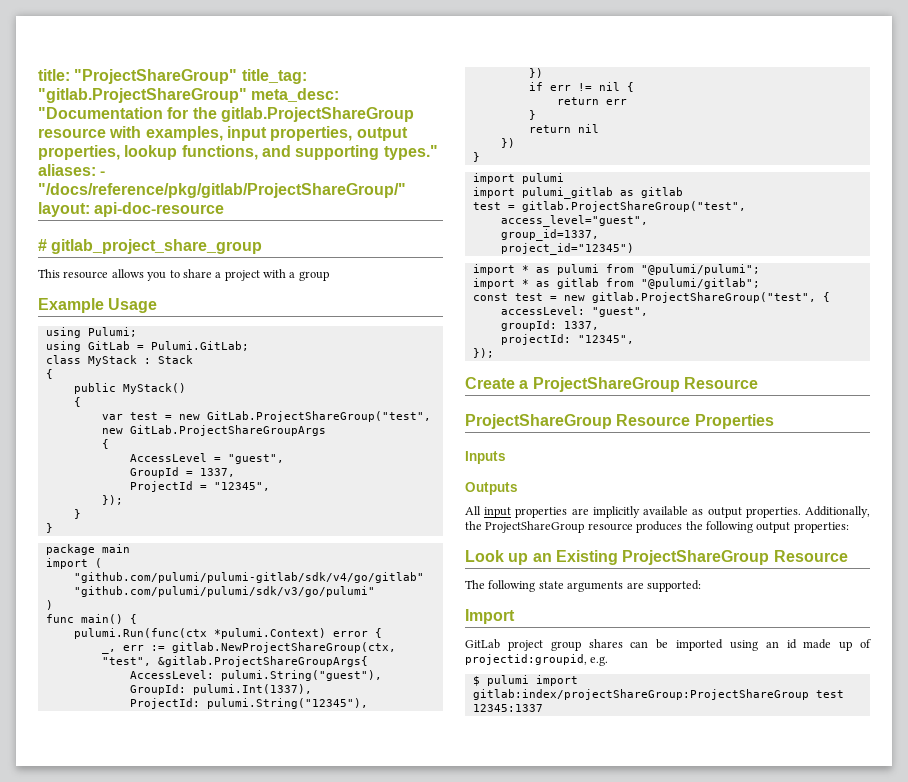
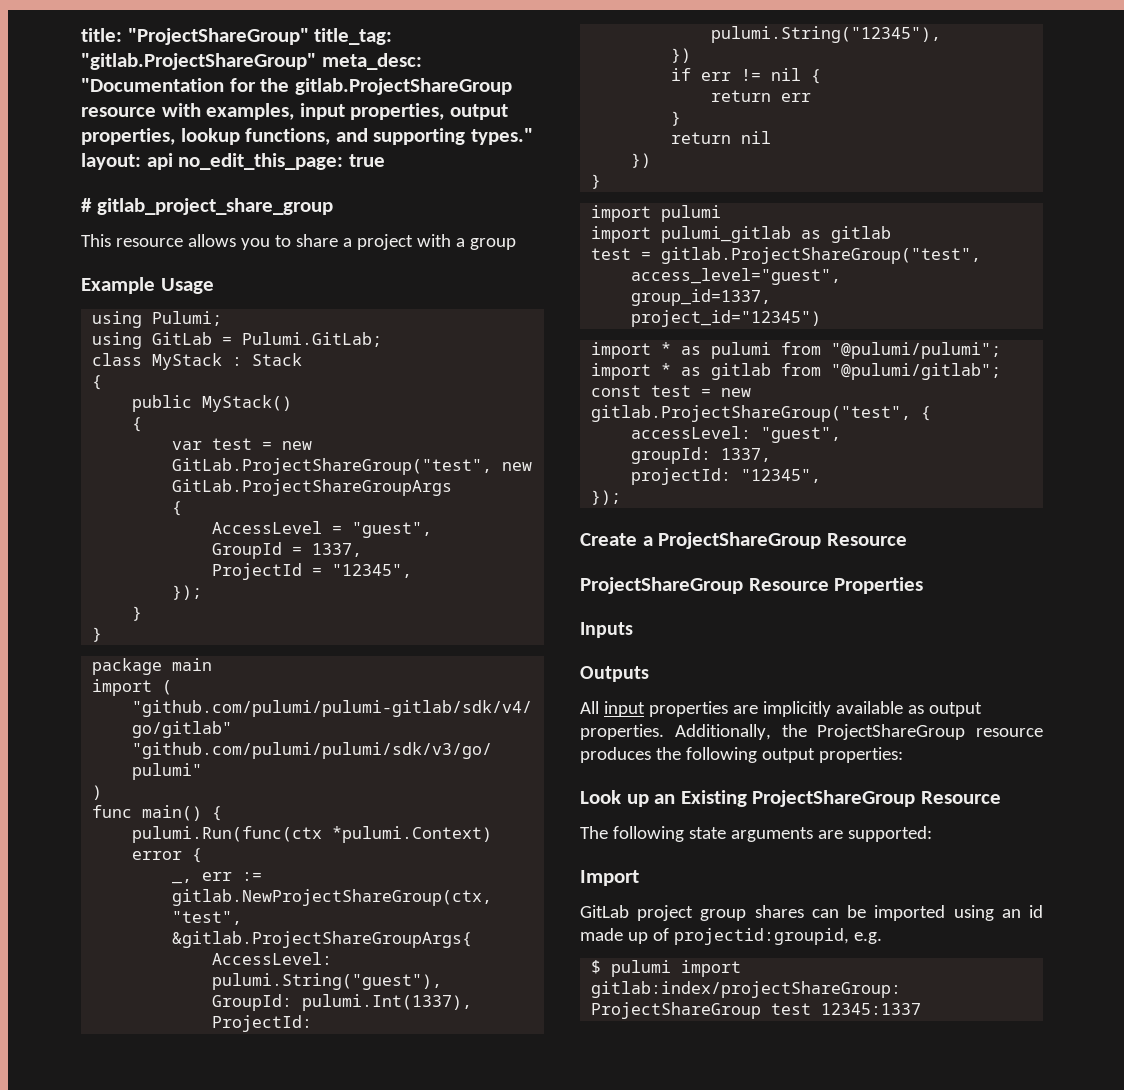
- title: "ProjectShareGroup" title_tag: "gitlab.ProjectShareGroup" meta_desc: "Documentation for the gitlab.ProjectShareGroup resource with examples, input properties, output properties, lookup functions, and supporting types." aliases: - "/docs/reference/pkg/gitlab/ProjectShareGroup/" layout: api-doc-resource
+ title: "ProjectShareGroup" title_tag: "gitlab.ProjectShareGroup" meta_desc: "Documentation for the gitlab.ProjectShareGroup resource with examples, input properties, output properties, lookup functions, and supporting types." layout: api no_edit_this_page: true

